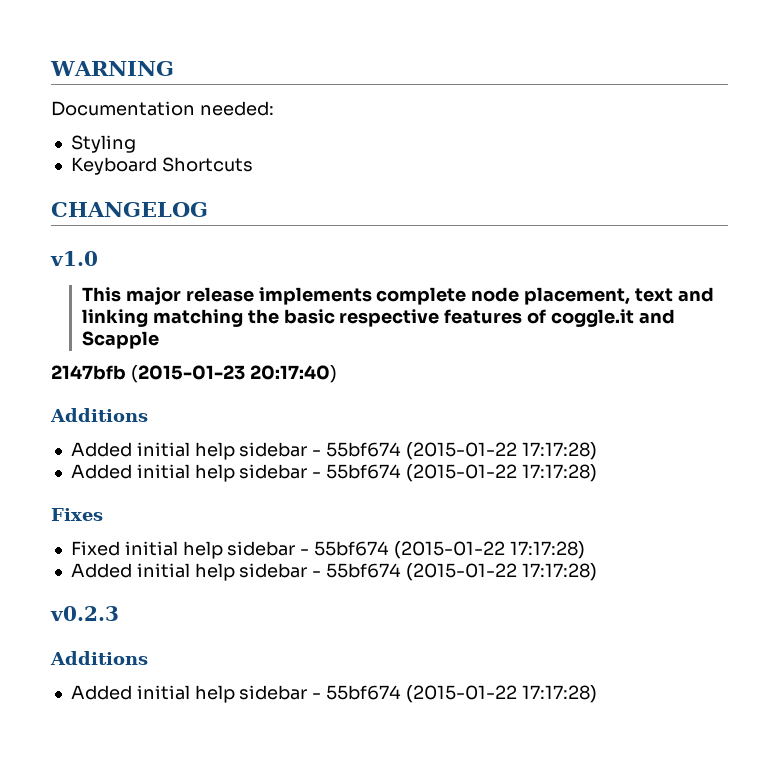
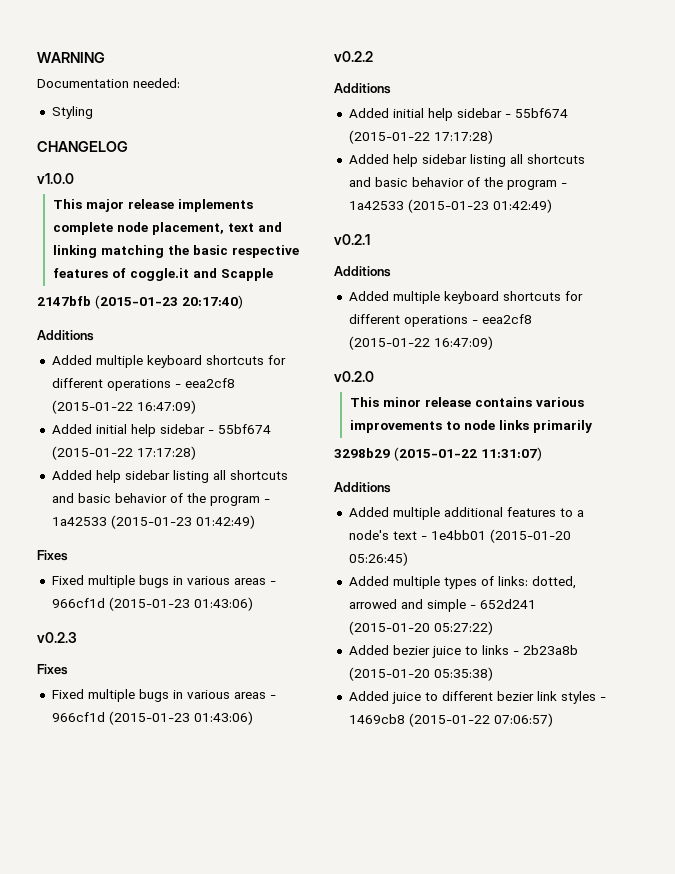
- Keyboard Shortcuts
- v1.0
+ v1.0.0
  2147bfb (2015-01-23 20:17:40)
  Additions
+ Added multiple keyboard shortcuts for different operations - eea2cf8 (2015-01-22 16:47:09)
  Added initial help sidebar - 55bf674 (2015-01-22 17:17:28)
- Added initial help sidebar - 55bf674 (2015-01-22 17:17:28)
+ Added help sidebar listing all shortcuts and basic behavior of the program - 1a42533 (2015-01-23 01:42:49)
  Fixes
- Fixed initial help sidebar - 55bf674 (2015-01-22 17:17:28)
- Added initial help sidebar - 55bf674 (2015-01-22 17:17:28)
+ Fixed multiple bugs in various areas - 966cf1d (2015-01-23 01:43:06)
  v0.2.3
+ Fixes
+ Fixed multiple bugs in various areas - 966cf1d (2015-01-23 01:43:06)
+ v0.2.2
  Additions
  Added initial help sidebar - 55bf674 (2015-01-22 17:17:28)
+ Added help sidebar listing all shortcuts and basic behavior of the program - 1a42533 (2015-01-23 01:42:49)
+ v0.2.1
+ Additions
+ Added multiple keyboard shortcuts for different operations - eea2cf8 (2015-01-22 16:47:09)
+ v0.2.0
+ This minor release contains various improvements to node links primarily
+ 3298b29 (2015-01-22 11:31:07)
+ Additions
+ Added multiple additional features to a node's text - 1e4bb01 (2015-01-20 05:26:45)
+ Added multiple types of links: dotted, arrowed and simple - 652d241 (2015-01-20 05:27:22)
+ Added bezier juice to links - 2b23a8b (2015-01-20 05:35:38)
+ Added juice to different bezier link styles - 1469cb8 (2015-01-22 07:06:57)

